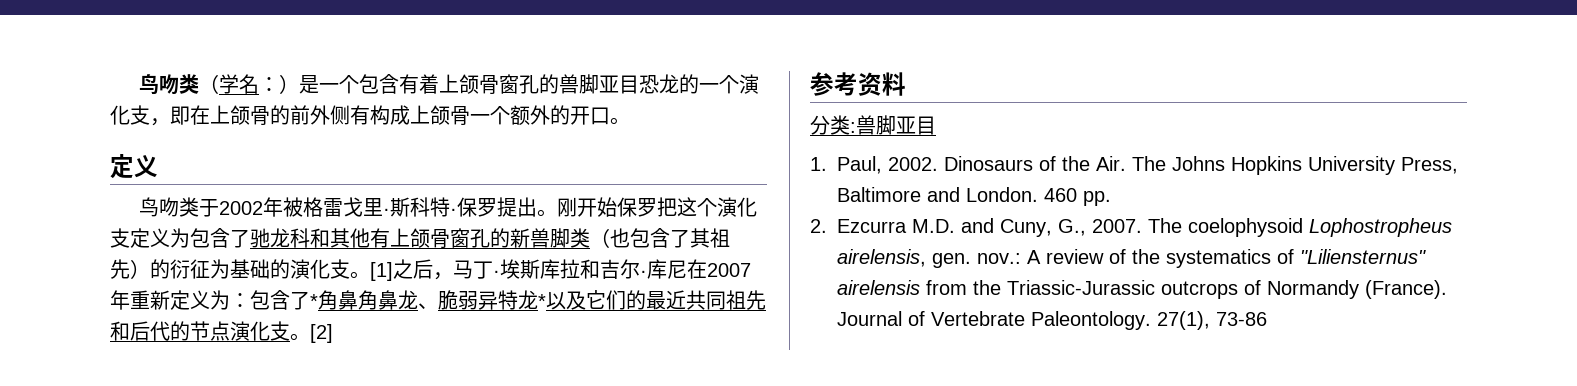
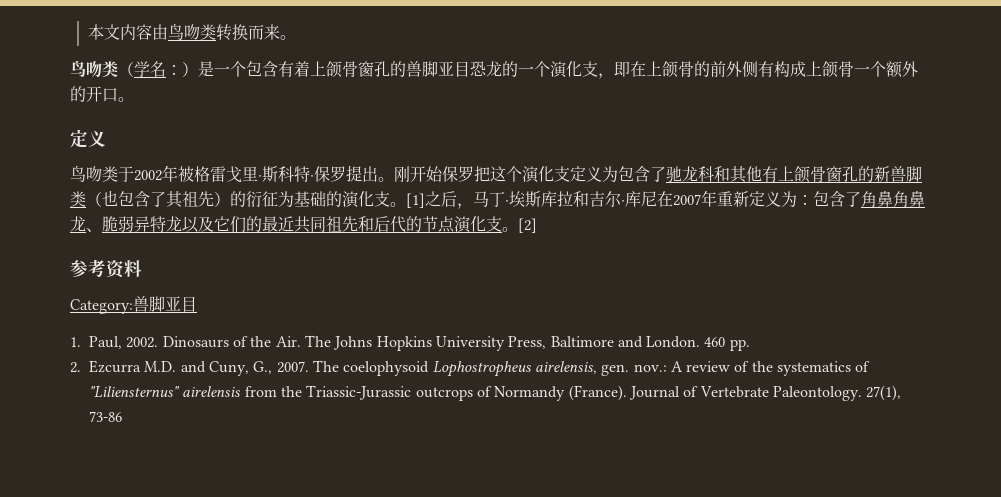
+ 本文内容由鸟吻类转换而来。
- [1]之后，马丁·埃斯库拉和吉尔·库尼在2007年重新定义为：包含了*角鼻角鼻龙、脆弱异特龙*以及它们的最近共同祖先和后代的节点演化支。
+ [1]之后，马丁·埃斯库拉和吉尔·库尼在2007年重新定义为：包含了角鼻角鼻龙、脆弱异特龙以及它们的最近共同祖先和后代的节点演化支。
- 分类:兽脚亚目
+ Category:兽脚亚目

